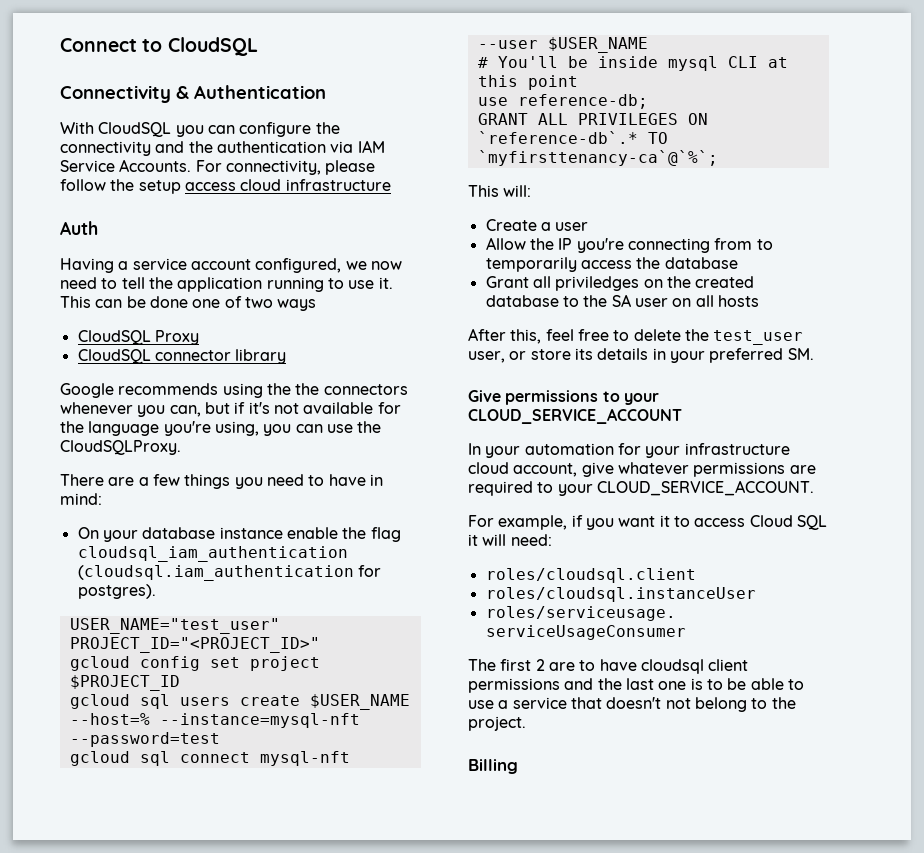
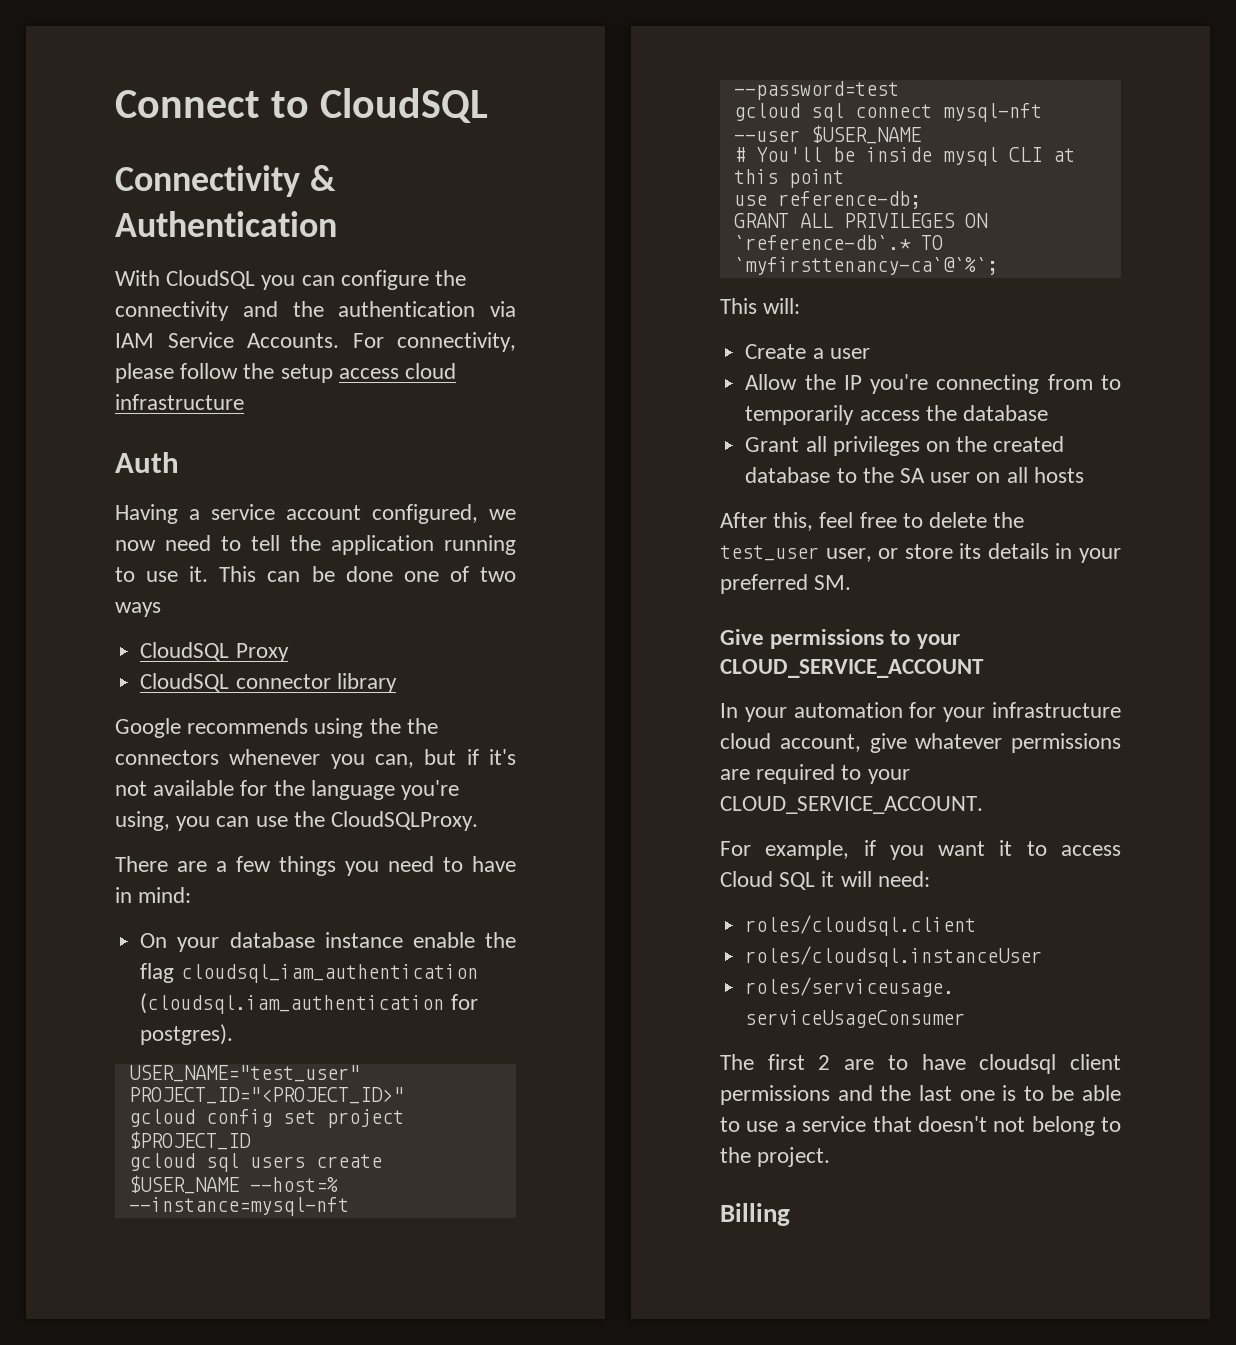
- Grant all priviledges on the created database to the SA user on all hosts
+ Grant all privileges on the created database to the SA user on all hosts

